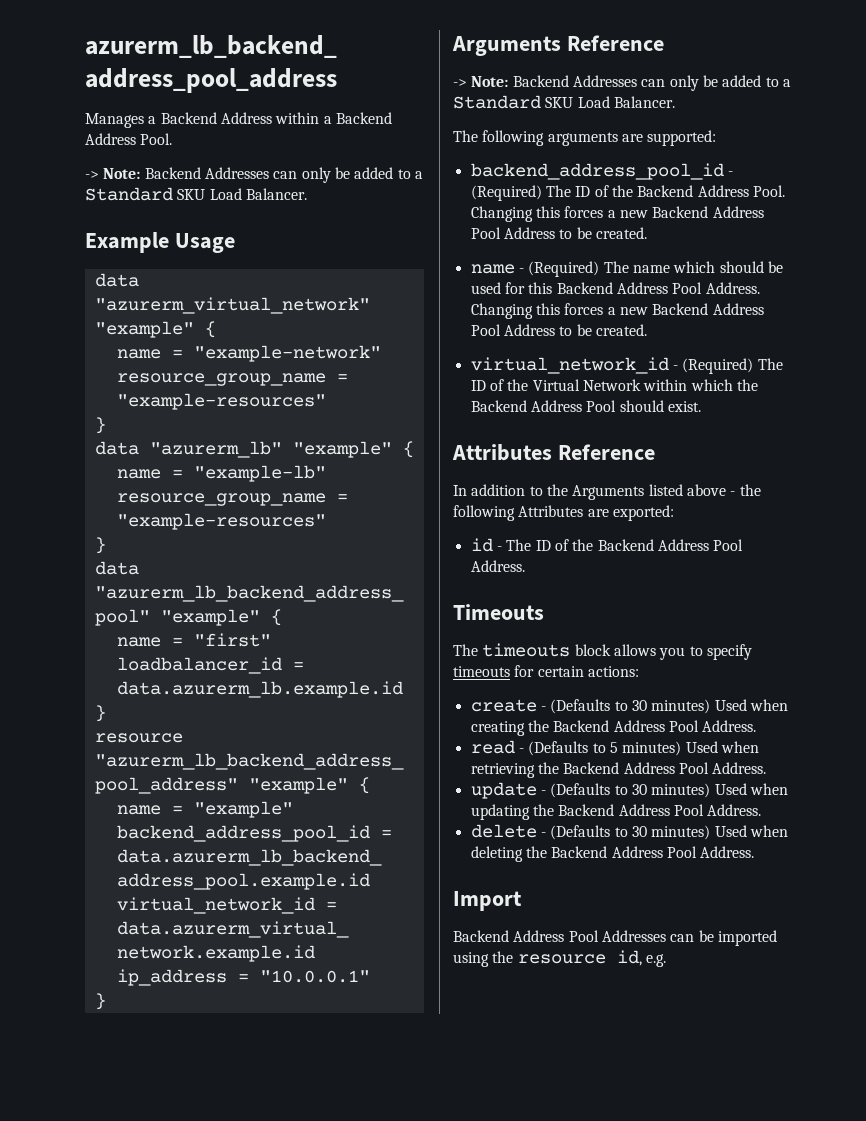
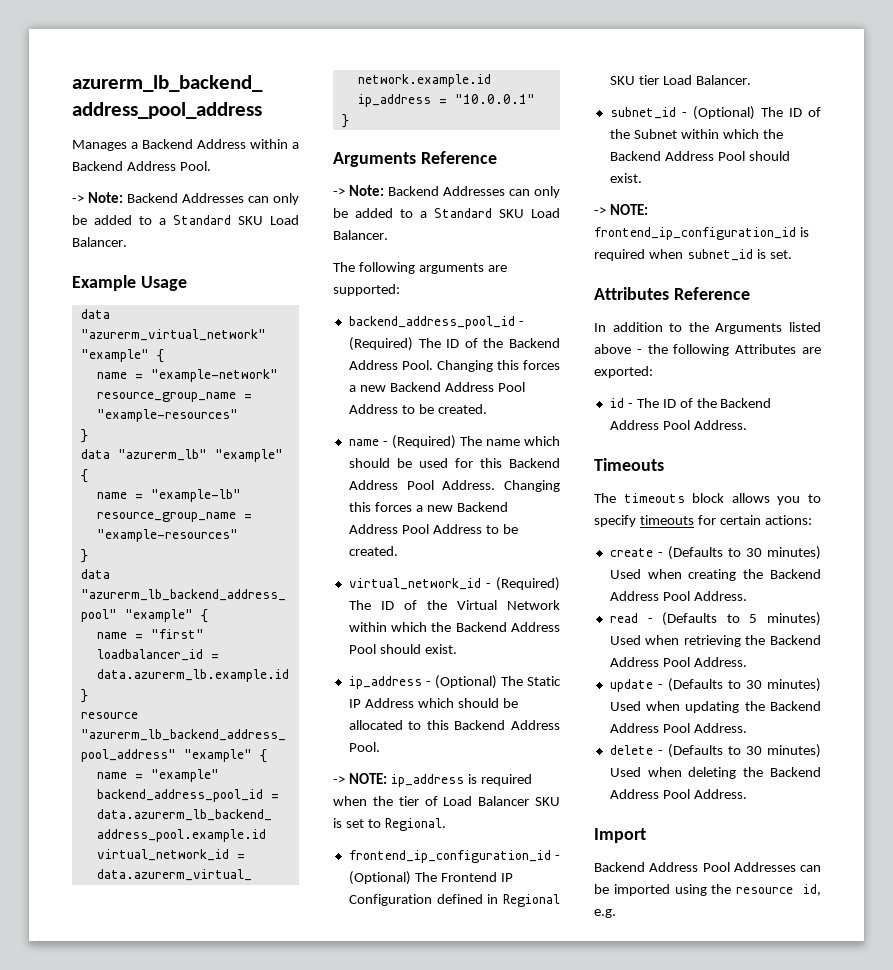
+ ip_address - (Optional) The Static IP Address which should be allocated to this Backend Address Pool.
+ -> NOTE: ip_address is required when the tier of Load Balancer SKU is set to Regional.
+ frontend_ip_configuration_id - (Optional) The Frontend IP Configuration defined in Regional SKU tier Load Balancer.
+ subnet_id - (Optional) The ID of the Subnet within which the Backend Address Pool should exist.
+ -> NOTE: frontend_ip_configuration_id is required when subnet_id is set.

